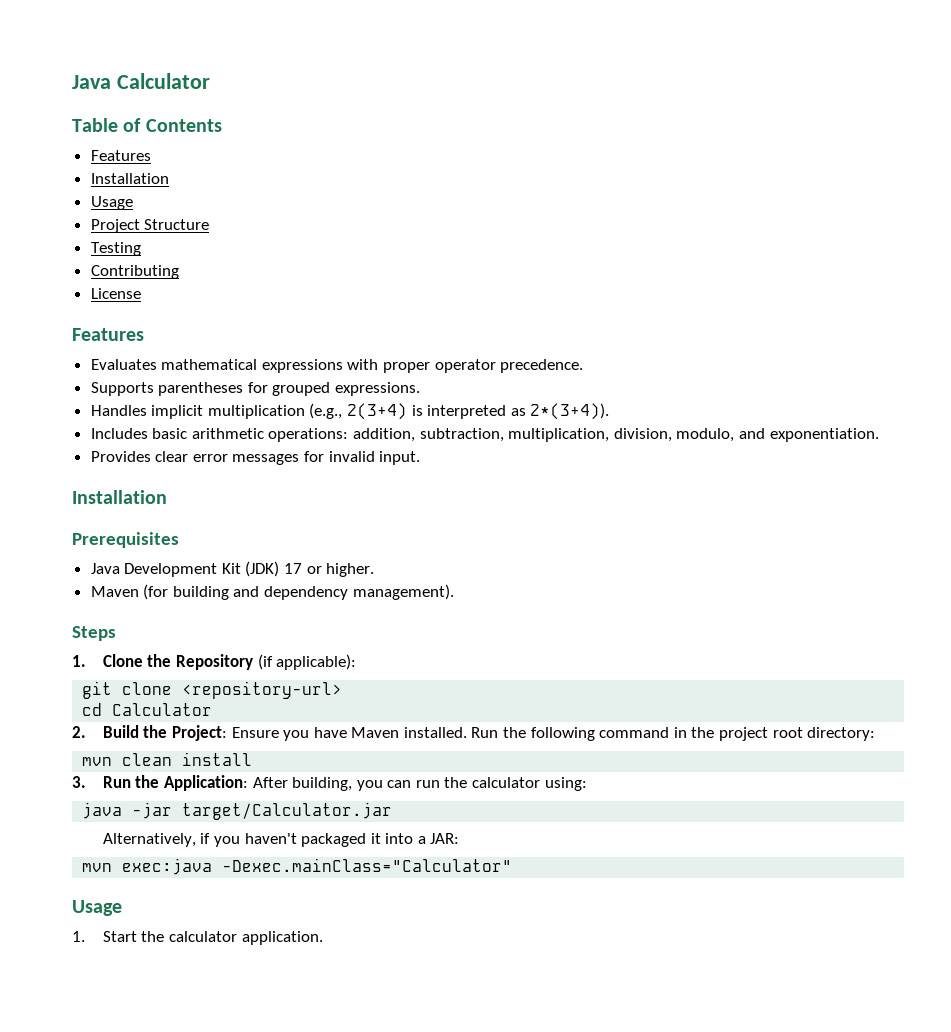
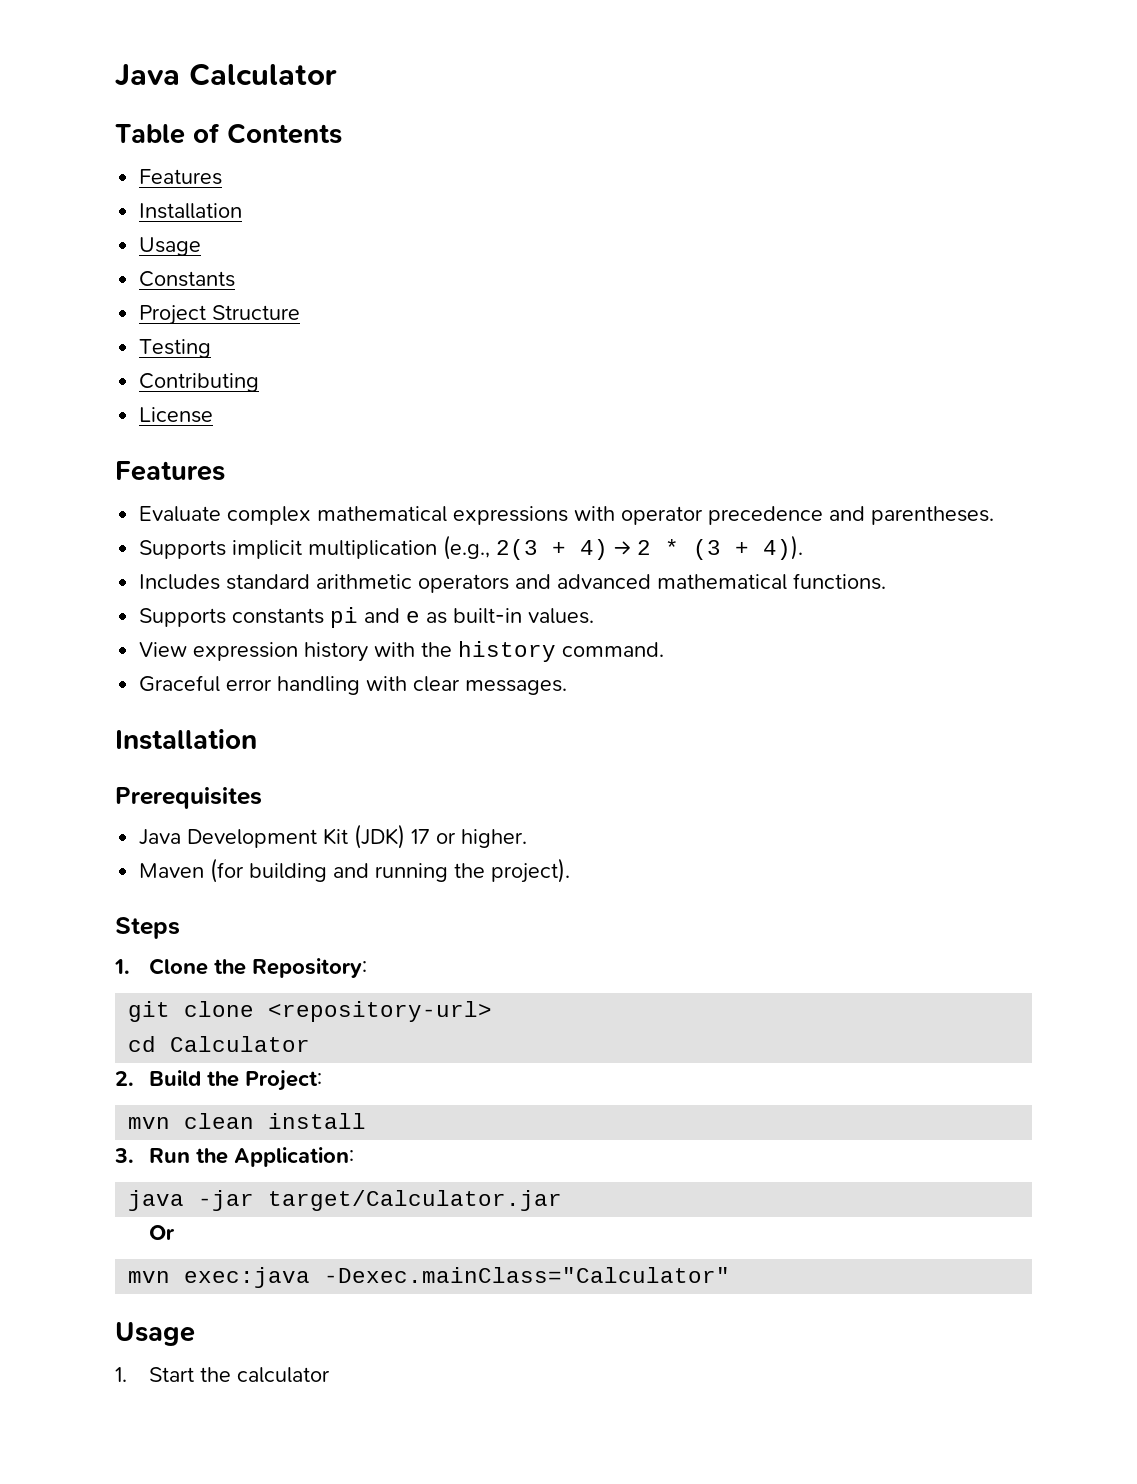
+ Constants
- Evaluates mathematical expressions with proper operator precedence.
- Supports parentheses for grouped expressions.
- Handles implicit multiplication (e.g., 2(3+4) is interpreted as 2*(3+4)).
- Includes basic arithmetic operations: addition, subtraction, multiplication, division, modulo, and exponentiation.
- Provides clear error messages for invalid input.
+ Evaluate complex mathematical expressions with operator precedence and parentheses.
+ Supports implicit multiplication (e.g., 2(3 + 4) → 2 * (3 + 4)).
+ Includes standard arithmetic operators and advanced mathematical functions.
+ Supports constants pi and e as built-in values.
+ View expression history with the history command.
+ Graceful error handling with clear messages.
- Maven (for building and dependency management).
+ Maven (for building and running the project).
- 1. Clone the Repository (if applicable):
+ 1. Clone the Repository:
- 2. Build the Project: Ensure you have Maven installed. Run the following command in the project root directory:
+ 2. Build the Project:
- 3. Run the Application: After building, you can run the calculator using:
+ 3. Run the Application:
  java -jar target/Calculator.jar
- Alternatively, if you haven't packaged it into a JAR:
+ Or
- 1. Start the calculator application.
+ 1. Start the calculator

